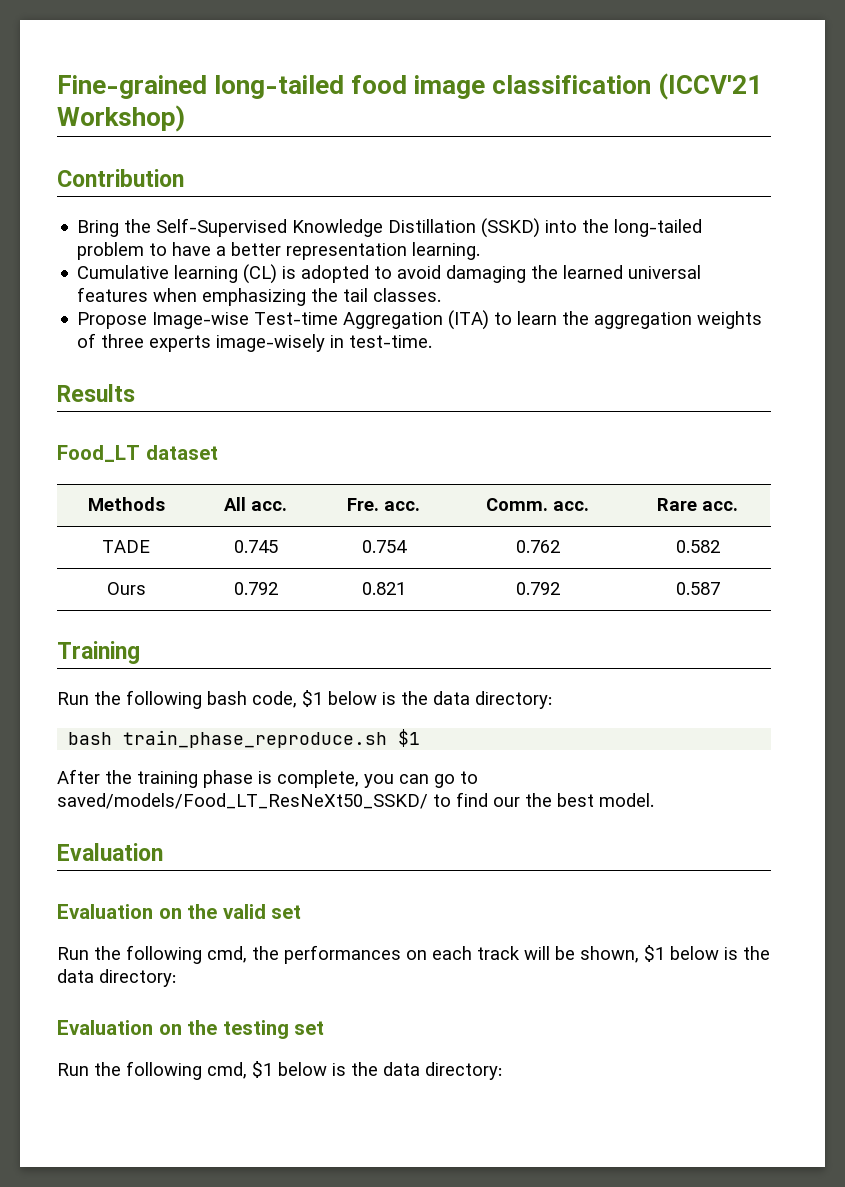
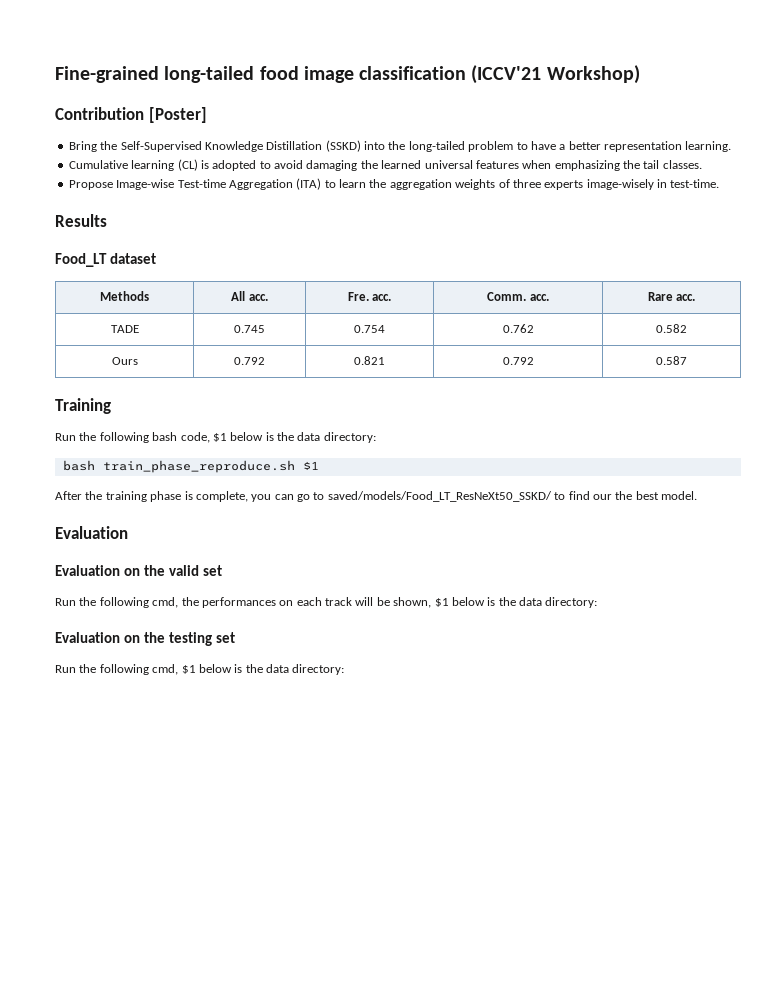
- Contribution
+ Contribution [Poster]

